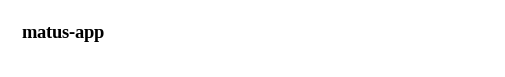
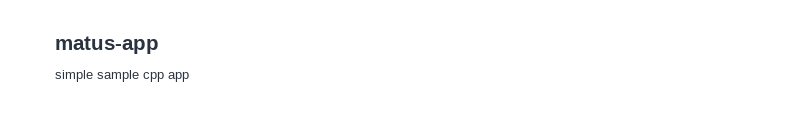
+ simple sample cpp app

